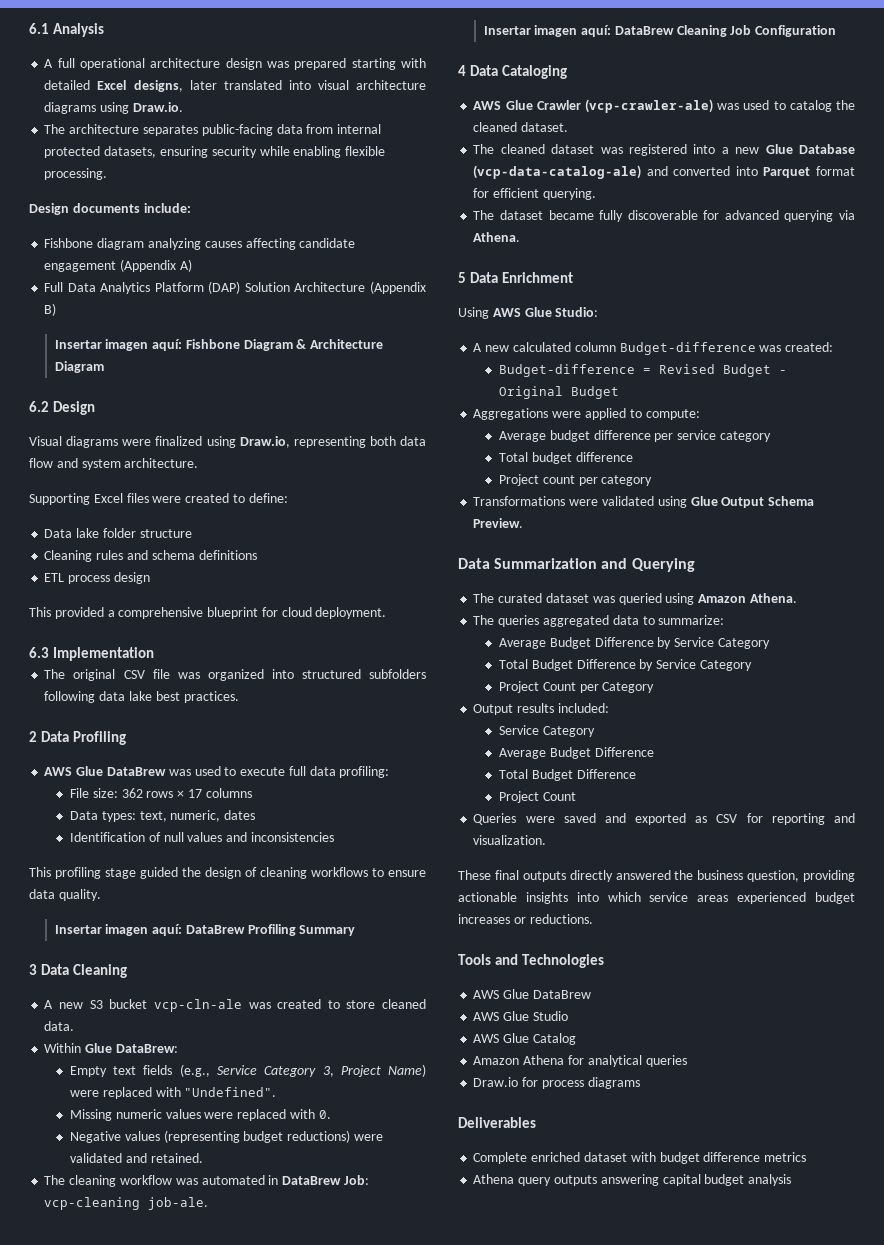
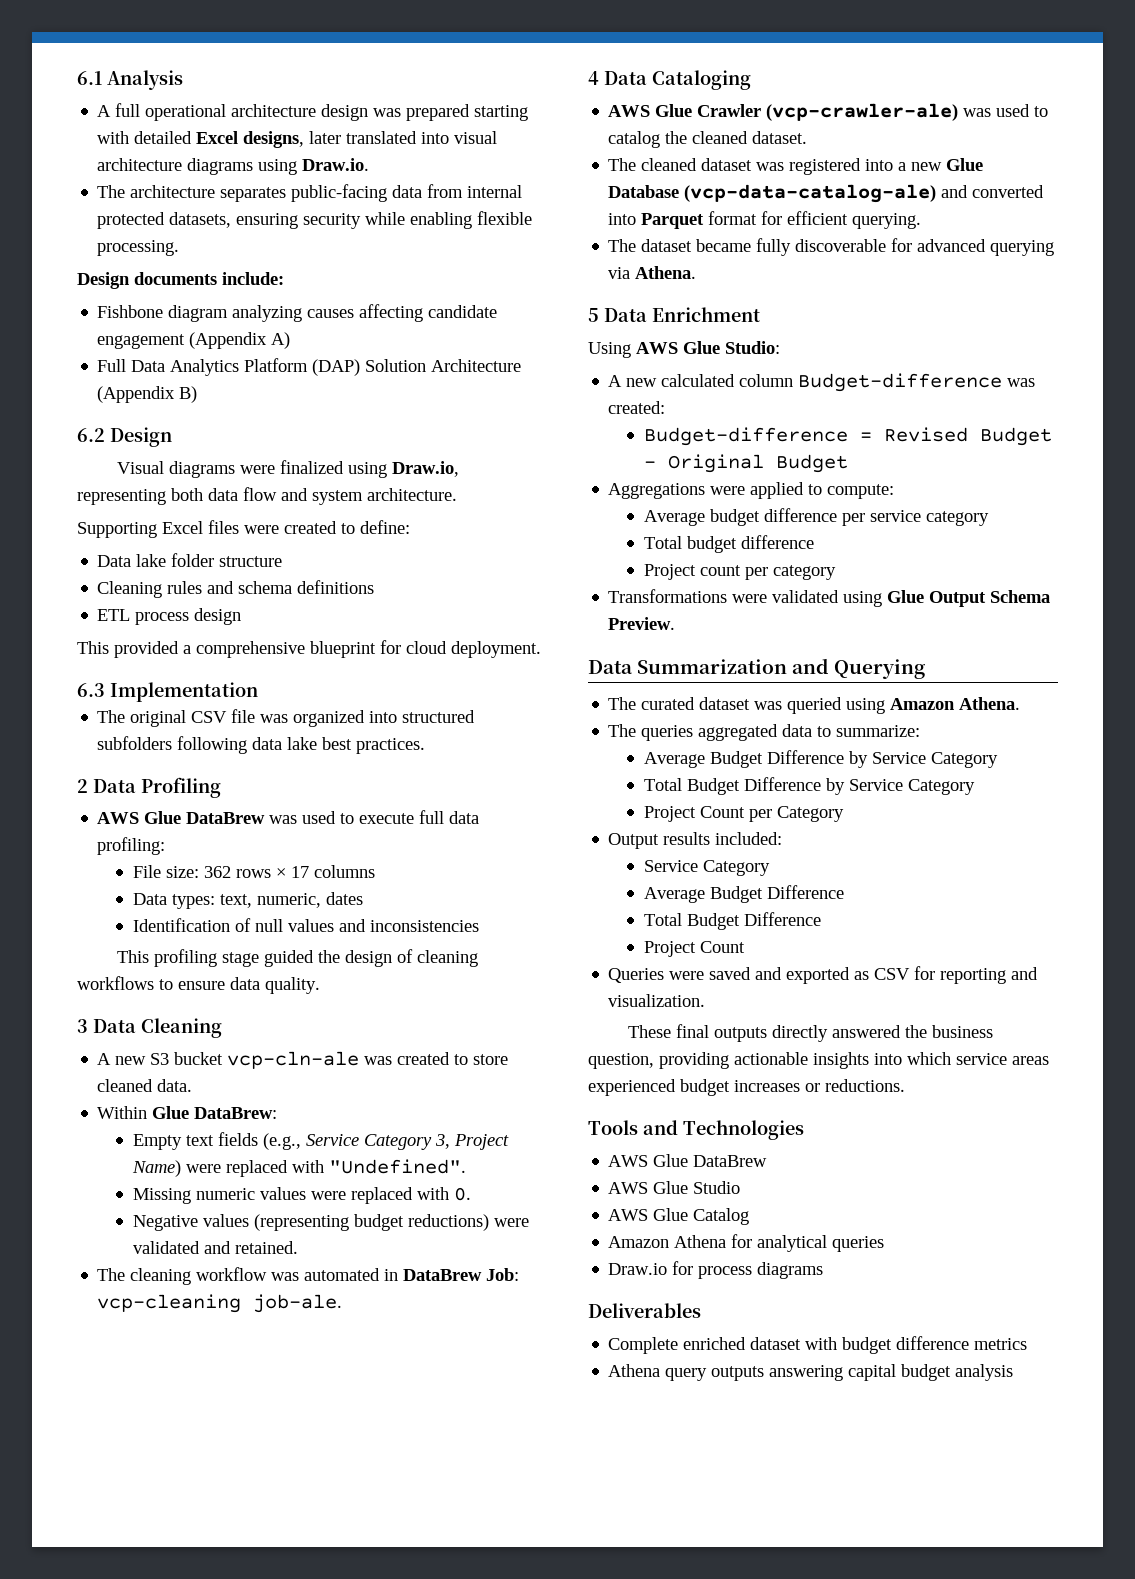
- Insertar imagen aquí: Fishbone Diagram & Architecture Diagram
- Insertar imagen aquí: DataBrew Profiling Summary
- Insertar imagen aquí: DataBrew Cleaning Job Configuration

